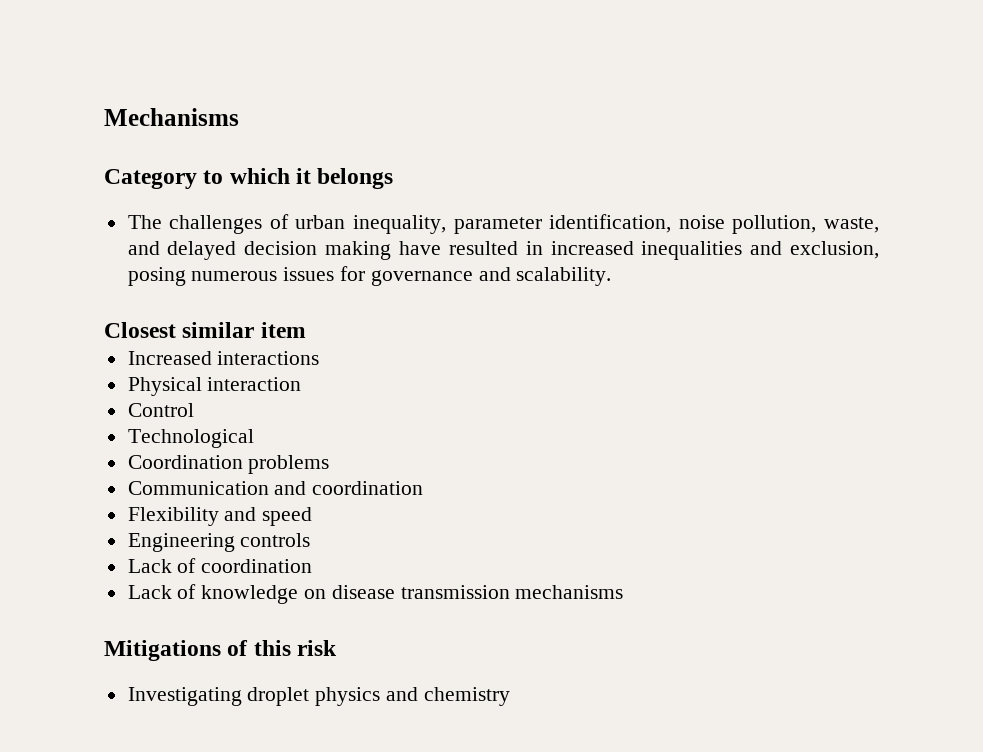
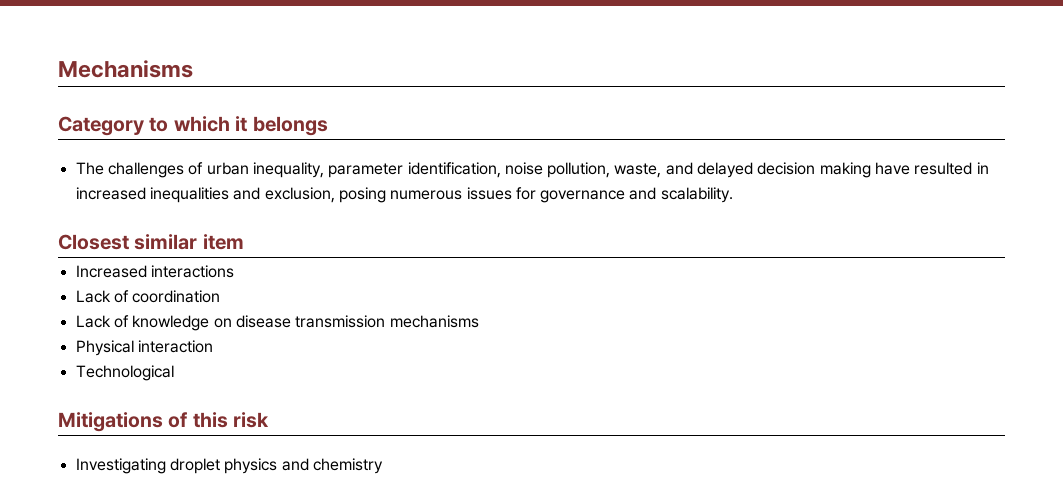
- Physical interaction
- Control
- Technological
- Coordination problems
- Communication and coordination
- Flexibility and speed
- Engineering controls
+ Physical interaction
+ Technological

